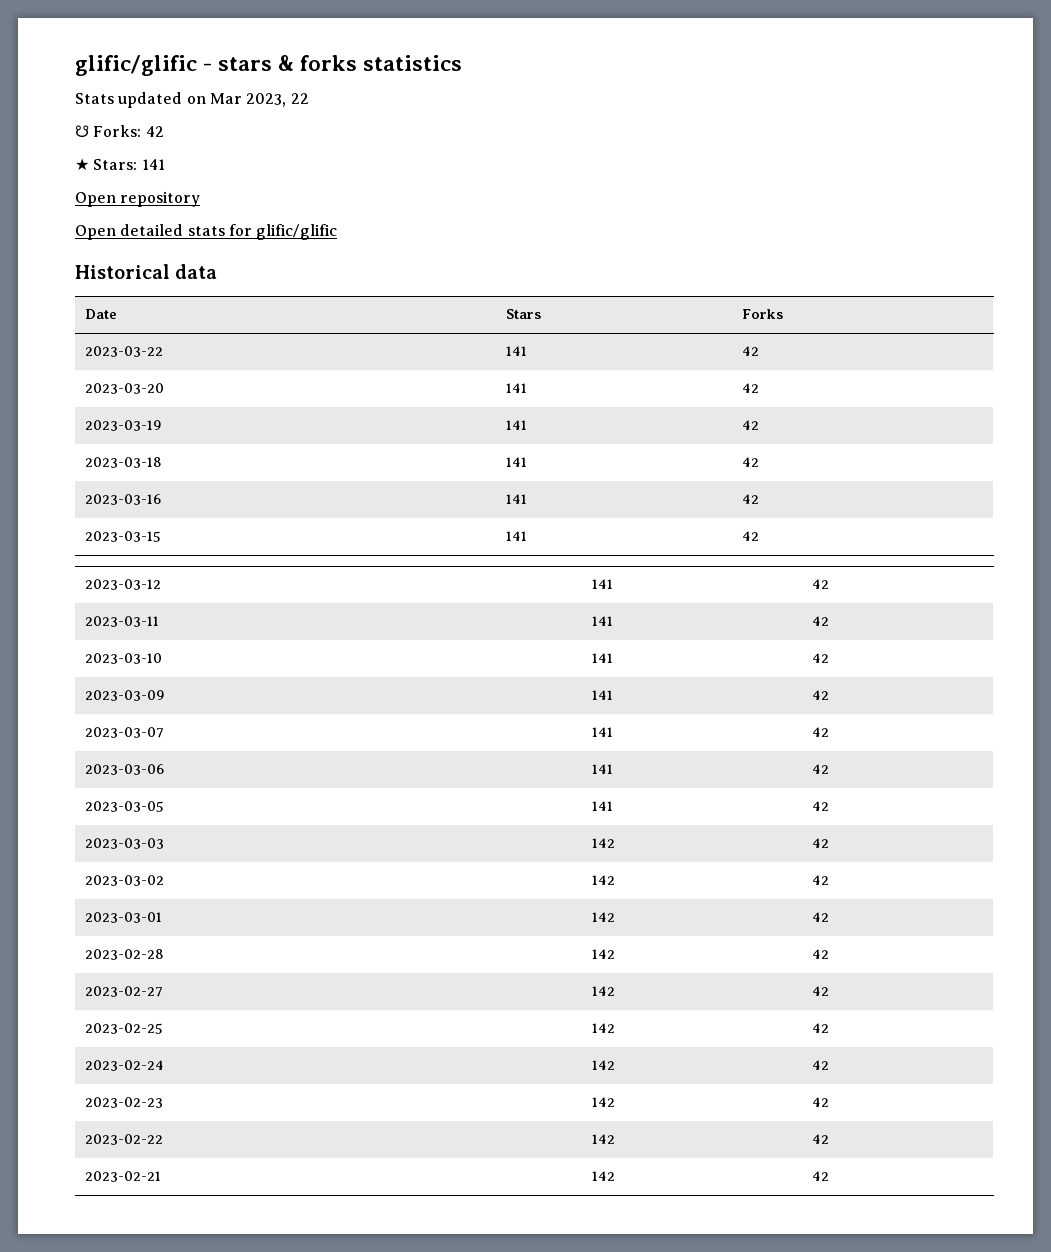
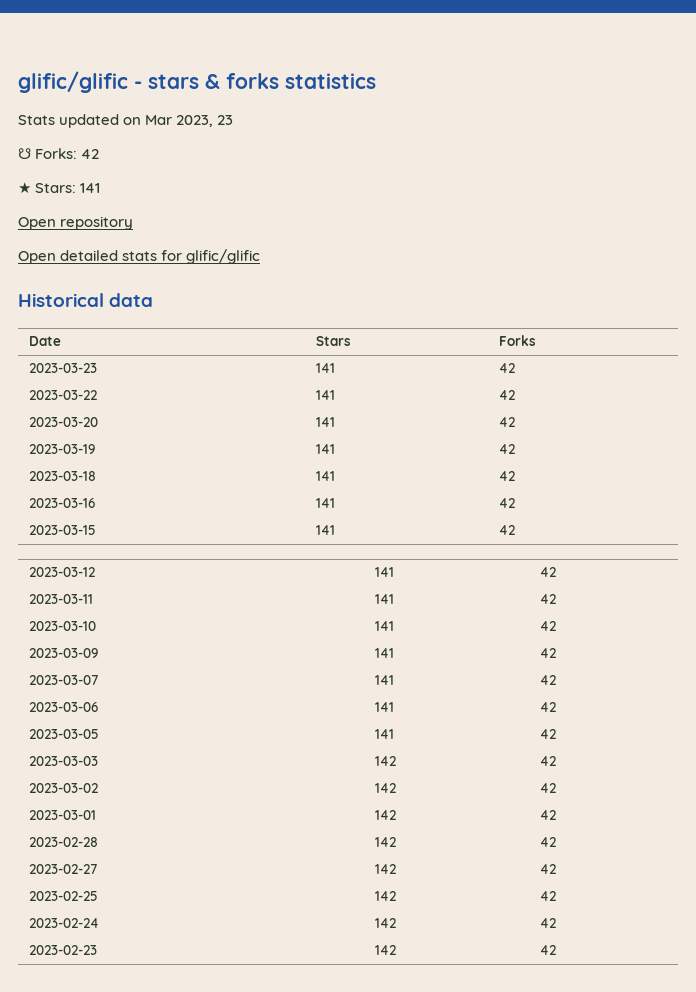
- Stats updated on Mar 2023, 22
+ Stats updated on Mar 2023, 23
+ 2023-03-23 | 141 | 42
- 2023-02-22 | 142 | 42
- 2023-02-21 | 142 | 42

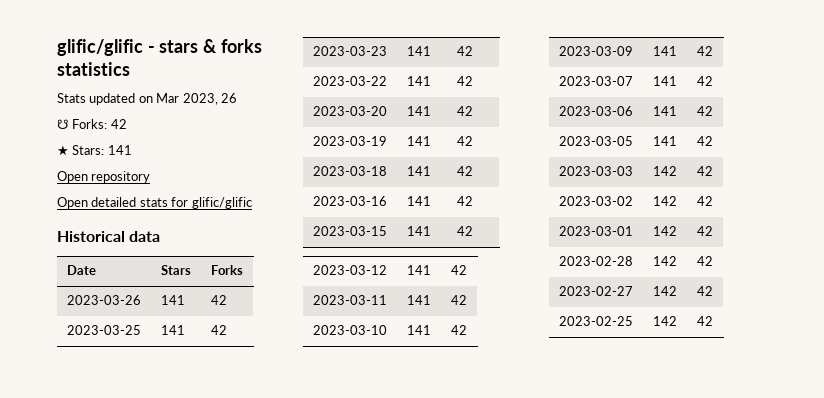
- Stats updated on Mar 2023, 23
+ Stats updated on Mar 2023, 26
+ 2023-03-26 | 141 | 42
+ 2023-03-25 | 141 | 42
- 2023-02-24 | 142 | 42
- 2023-02-23 | 142 | 42

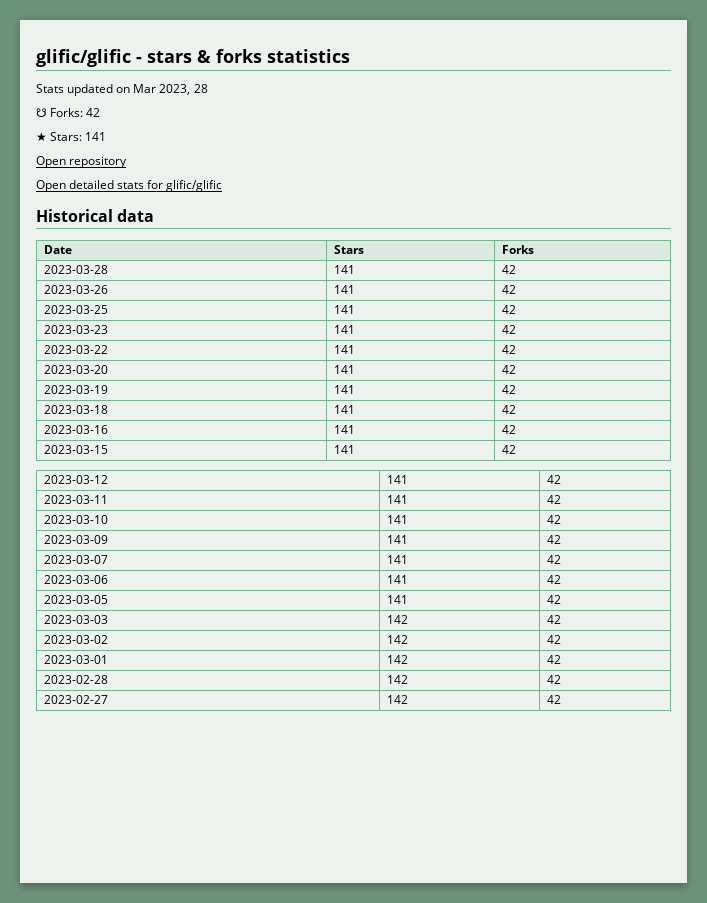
- Stats updated on Mar 2023, 26
+ Stats updated on Mar 2023, 28
+ 2023-03-28 | 141 | 42
- 2023-02-25 | 142 | 42

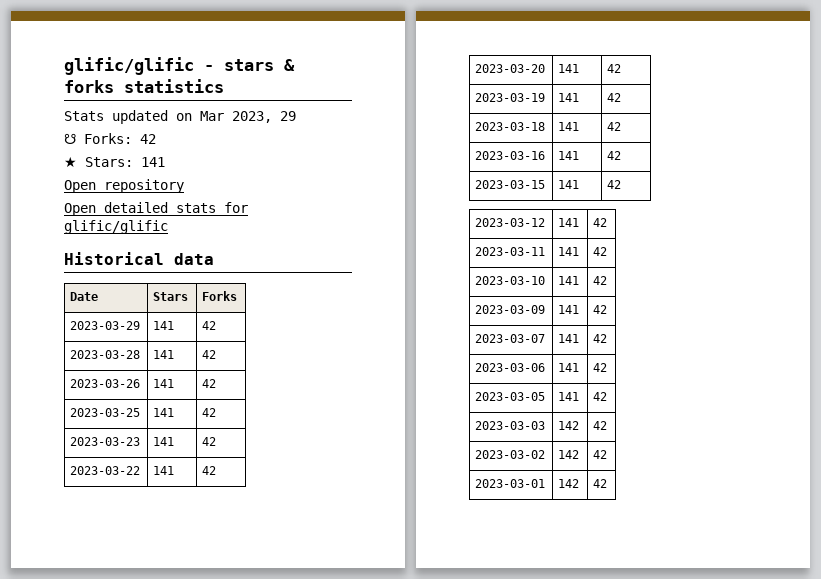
- Stats updated on Mar 2023, 28
+ Stats updated on Mar 2023, 29
+ 2023-03-29 | 141 | 42
- 2023-02-28 | 142 | 42
- 2023-02-27 | 142 | 42

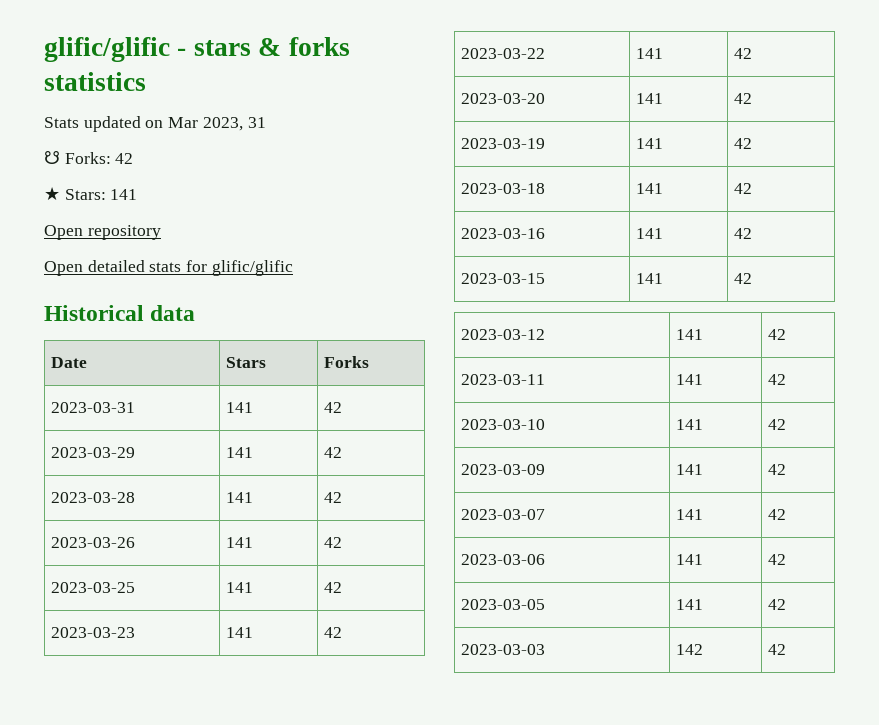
- Stats updated on Mar 2023, 29
+ Stats updated on Mar 2023, 31
+ 2023-03-31 | 141 | 42
- 2023-03-02 | 142 | 42
- 2023-03-01 | 142 | 42

